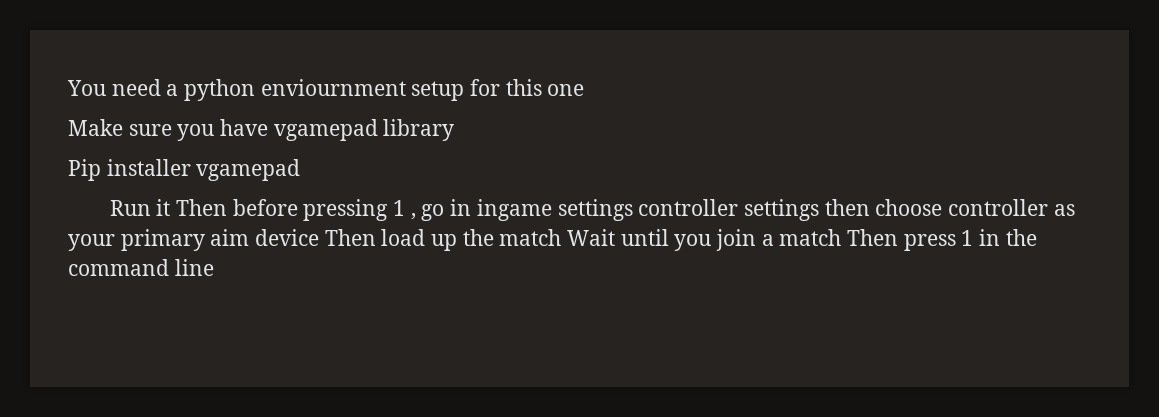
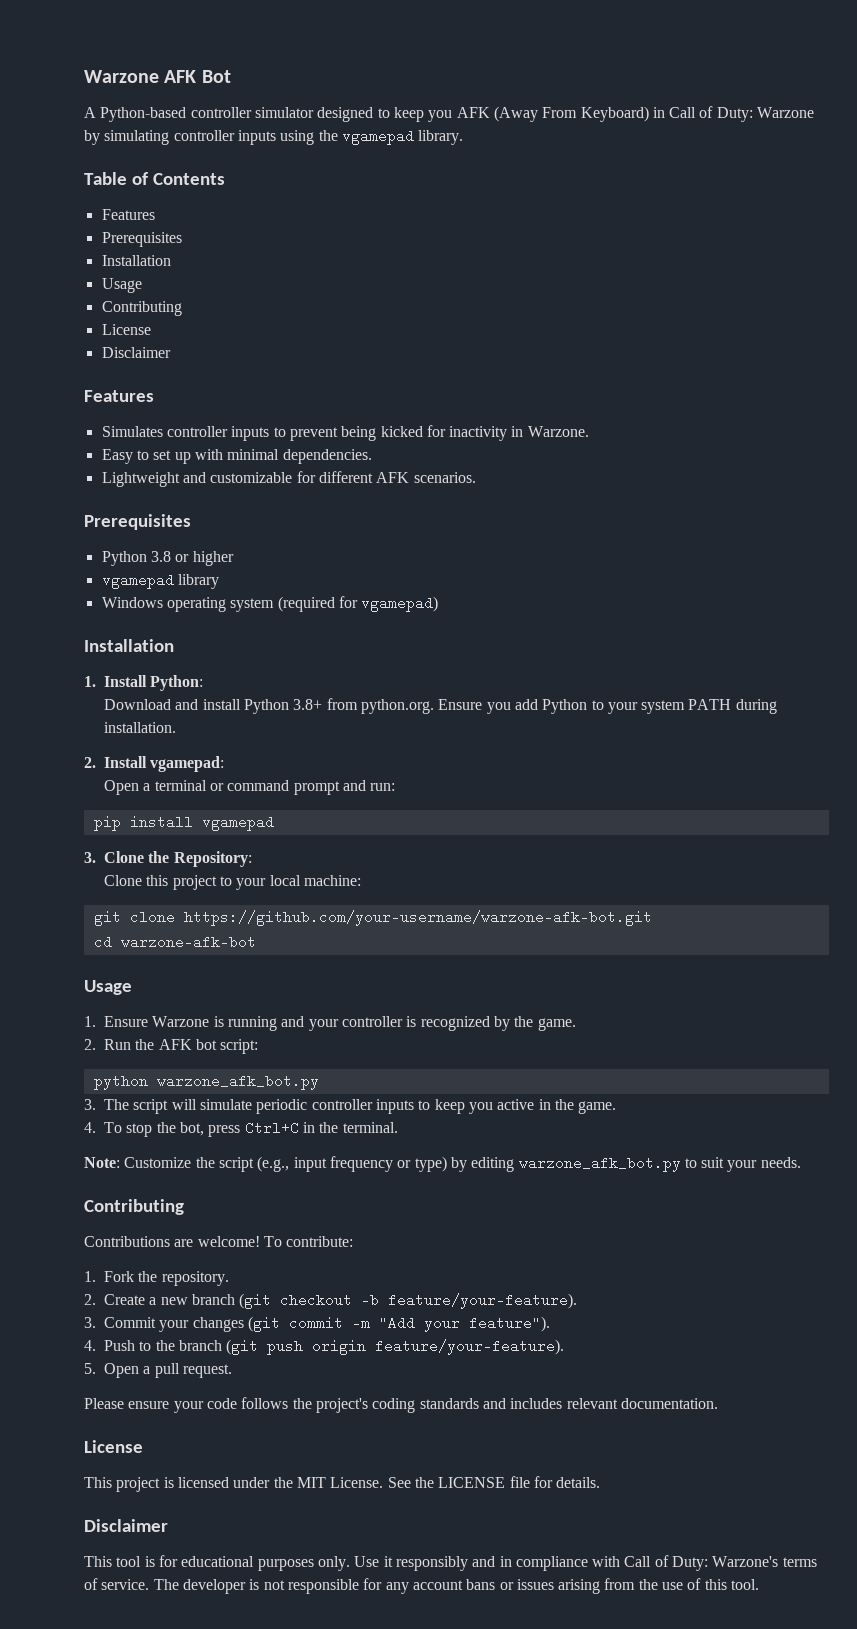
- You need a python enviournment setup for this one
- Make sure you have vgamepad library
- Pip installer vgamepad
- Run it Then before pressing 1 , go in ingame settings controller settings then choose controller as your primary aim device Then load up the match Wait until you join a match Then press 1 in the command line
+ Warzone AFK Bot
+ A Python-based controller simulator designed to keep you AFK (Away From Keyboard) in Call of Duty: Warzone by simulating controller inputs using the vgamepad library.
+ Table of Contents
+ Features
+ Prerequisites
+ Installation
+ Usage
+ Contributing
+ License
+ Disclaimer
+ Features
+ Simulates controller inputs to prevent being kicked for inactivity in Warzone.
+ Easy to set up with minimal dependencies.
+ Lightweight and customizable for different AFK scenarios.
+ Prerequisites
+ Python 3.8 or higher
+ vgamepad library
+ Windows operating system (required for vgamepad)
+ Installation
+ 1. Install Python:
+ Download and install Python 3.8+ from python.org. Ensure you add Python to your system PATH during installation.
+ 2. Install vgamepad:
+ Open a terminal or command prompt and run:
+ pip install vgamepad
+ 3. Clone the Repository:
+ Clone this project to your local machine:
+ git clone https://github.com/your-username/warzone-afk-bot.git
+ cd warzone-afk-bot
+ Usage
+ 1. Ensure Warzone is running and your controller is recognized by the game.
+ 2. Run the AFK bot script:
+ python warzone_afk_bot.py
+ 3. The script will simulate periodic controller inputs to keep you active in the game.
+ 4. To stop the bot, press Ctrl+C in the terminal.
+ Note: Customize the script (e.g., input frequency or type) by editing warzone_afk_bot.py to suit your needs.
+ Contributing
+ Contributions are welcome! To contribute:
+ 1. Fork the repository.
+ 2. Create a new branch (git checkout -b feature/your-feature).
+ 3. Commit your changes (git commit -m "Add your feature").
+ 4. Push to the branch (git push origin feature/your-feature).
+ 5. Open a pull request.
+ Please ensure your code follows the project's coding standards and includes relevant documentation.
+ License
+ This project is licensed under the MIT License. See the LICENSE file for details.
+ Disclaimer
+ This tool is for educational purposes only. Use it responsibly and in compliance with Call of Duty: Warzone's terms of service. The developer is not responsible for any account bans or issues arising from the use of this tool.

